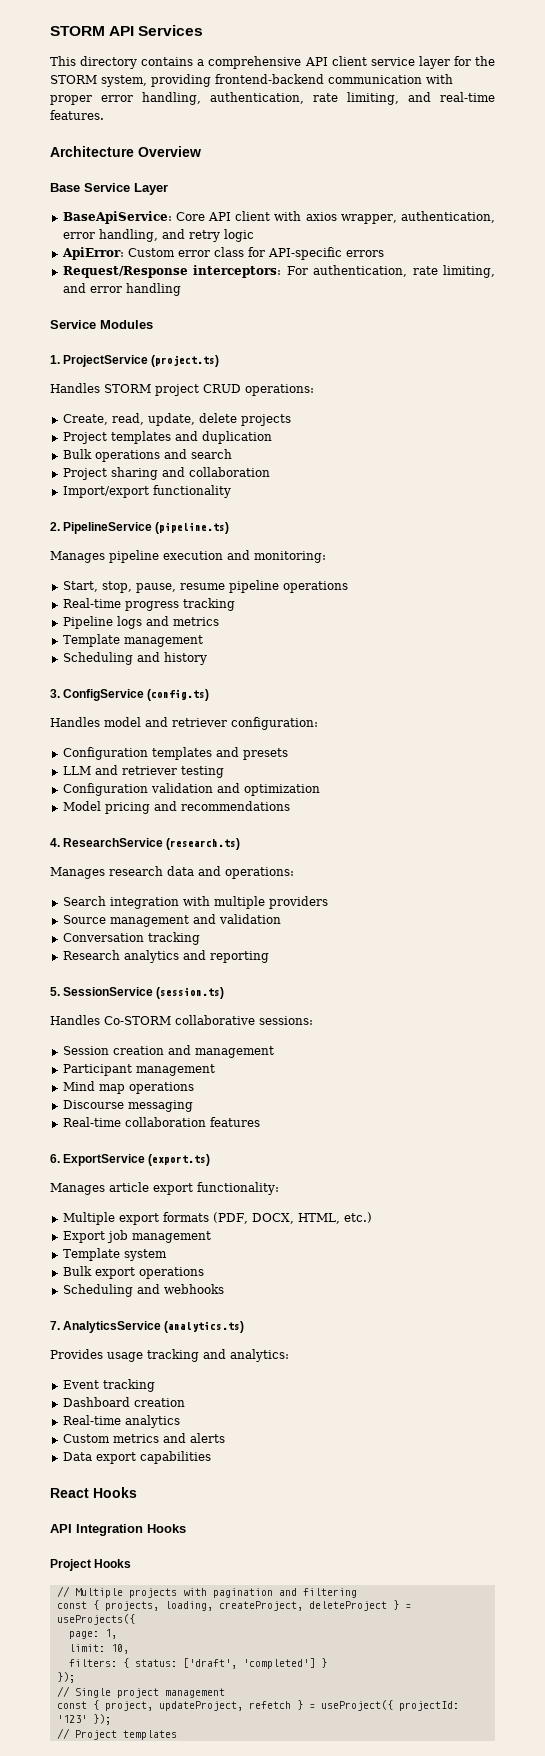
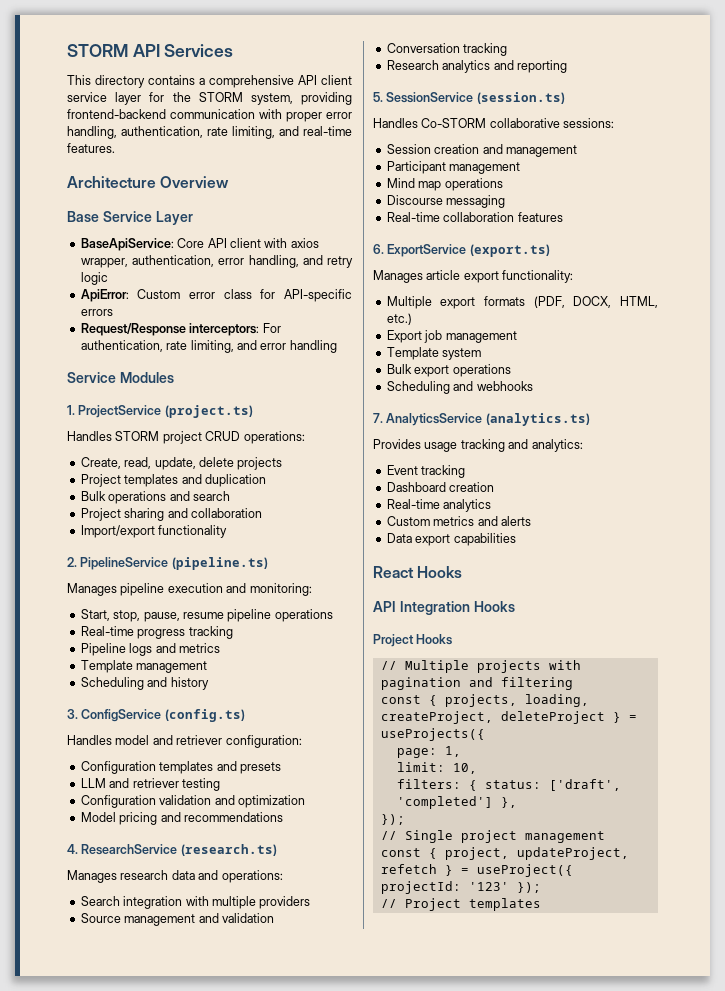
- filters: { status: ['draft', 'completed'] }
+ filters: { status: ['draft', 'completed'] },

